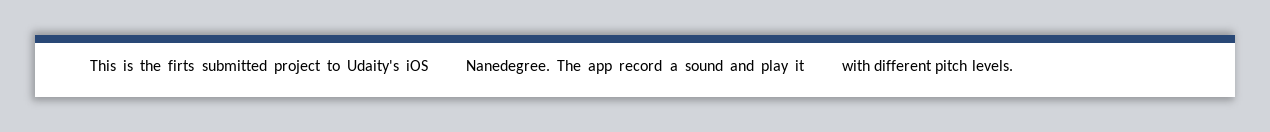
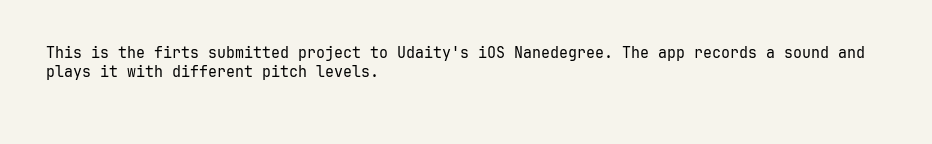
- The app record a sound and play it with different pitch levels.
+ The app records a sound and plays it with different pitch levels.

